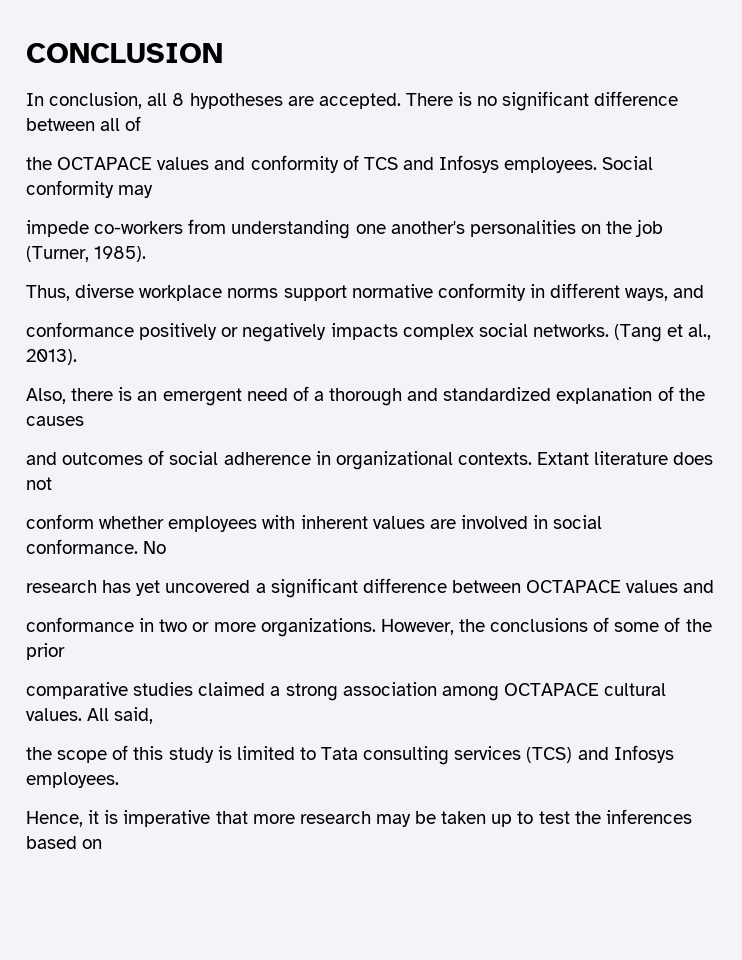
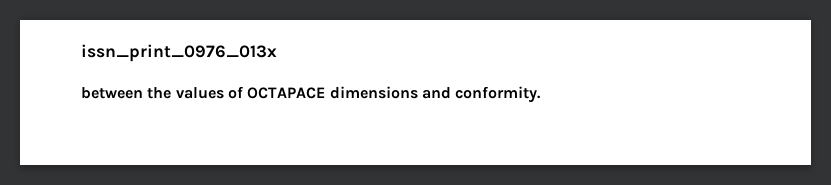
- CONCLUSION
- In conclusion, all 8 hypotheses are accepted. There is no significant difference between all of
- the OCTAPACE values and conformity of TCS and Infosys employees. Social conformity may
- impede co-workers from understanding one another's personalities on the job (Turner, 1985).
- Thus, diverse workplace norms support normative conformity in different ways, and
- conformance positively or negatively impacts complex social networks. (Tang et al., 2013).
- Also, there is an emergent need of a thorough and standardized explanation of the causes
- and outcomes of social adherence in organizational contexts. Extant literature does not
- conform whether employees with inherent values are involved in social conformance. No
- research has yet uncovered a significant difference between OCTAPACE values and
- conformance in two or more organizations. However, the conclusions of some of the prior
- comparative studies claimed a strong association among OCTAPACE cultural values. All said,
- the scope of this study is limited to Tata consulting services (TCS) and Infosys employees.
- Hence, it is imperative that more research may be taken up to test the inferences based on
+ issn_print_0976_013x
+ between the values of OCTAPACE dimensions and conformity.

